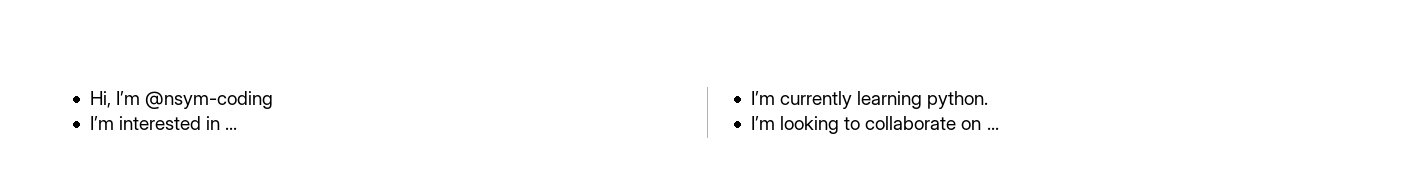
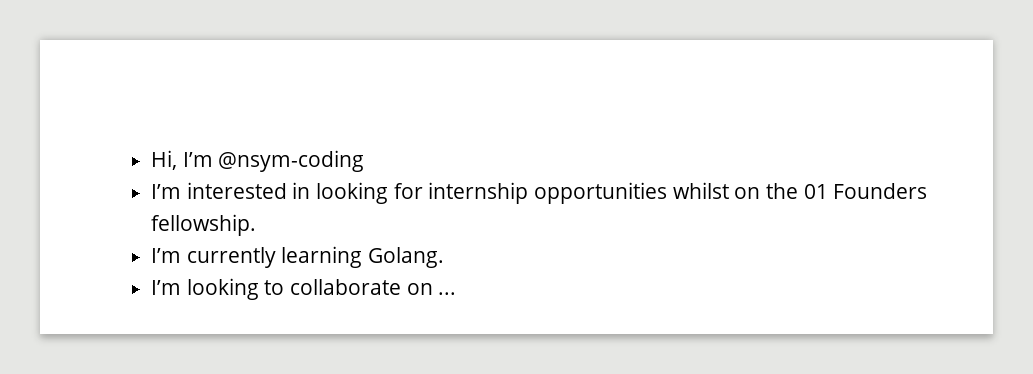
- I’m interested in ...
+ I’m interested in looking for internship opportunities whilst on the 01 Founders fellowship.
- I’m currently learning python.
+ I’m currently learning Golang.

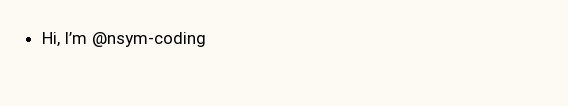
- I’m interested in looking for internship opportunities whilst on the 01 Founders fellowship.
- I’m currently learning Golang.
- I’m looking to collaborate on ...

